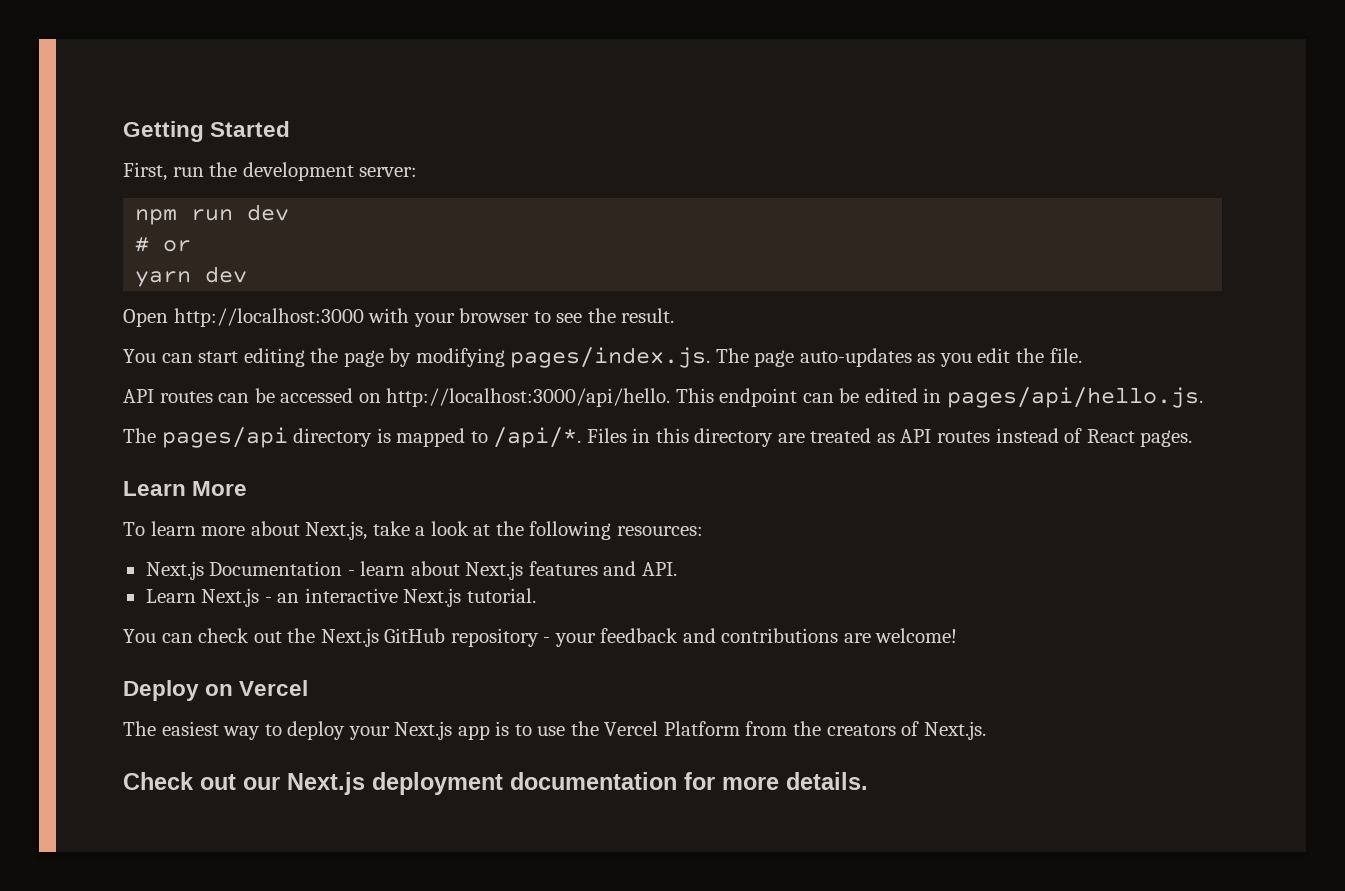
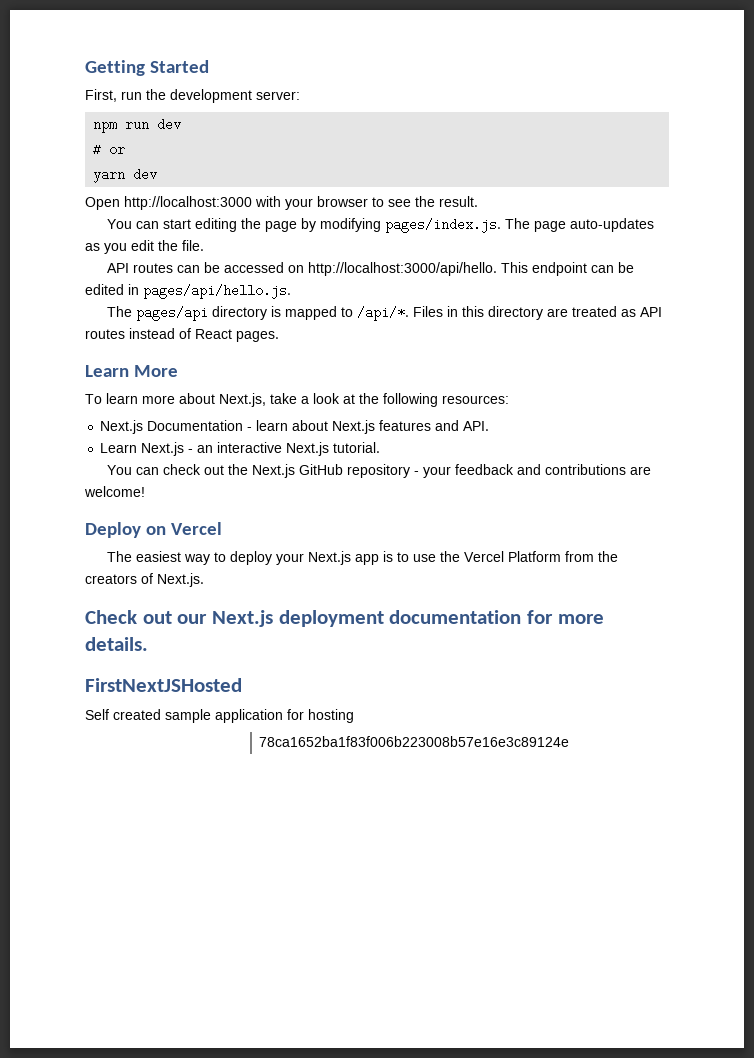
+ FirstNextJSHosted
+ Self created sample application for hosting
+ 78ca1652ba1f83f006b223008b57e16e3c89124e

